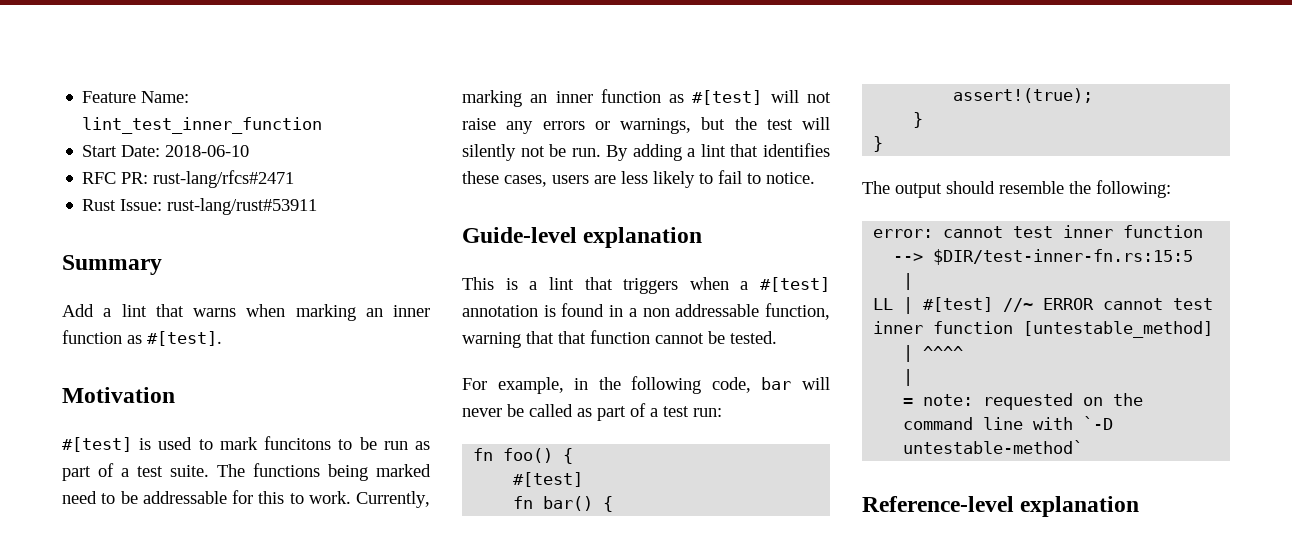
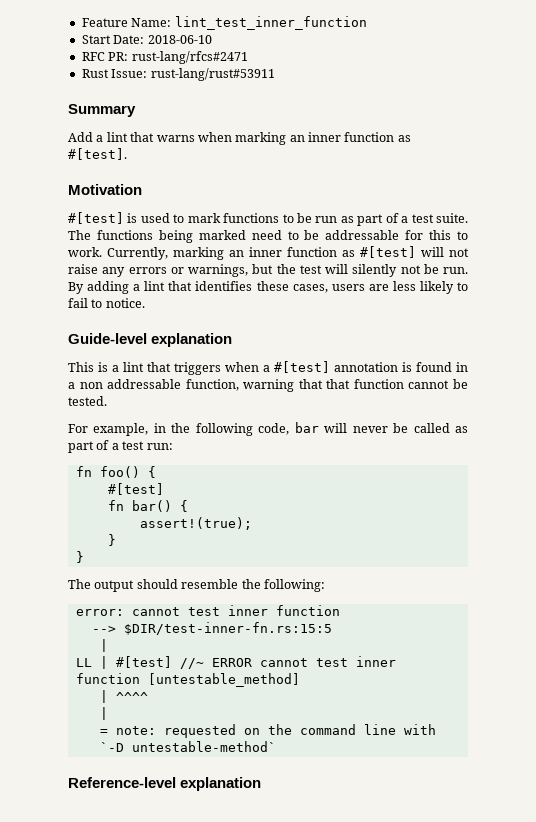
- #[test] is used to mark funcitons to be run as part of a test suite.
+ #[test] is used to mark functions to be run as part of a test suite.

